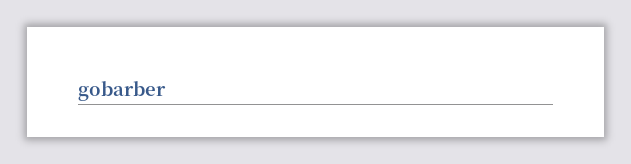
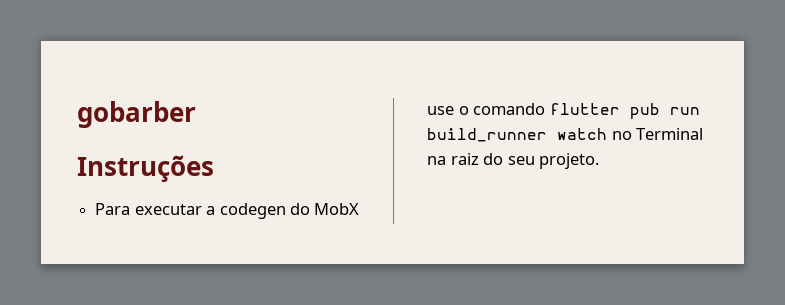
+ Instruções
+ Para executar a codegen do MobX use o comando flutter pub run build_runner watch no Terminal na raiz do seu projeto.

